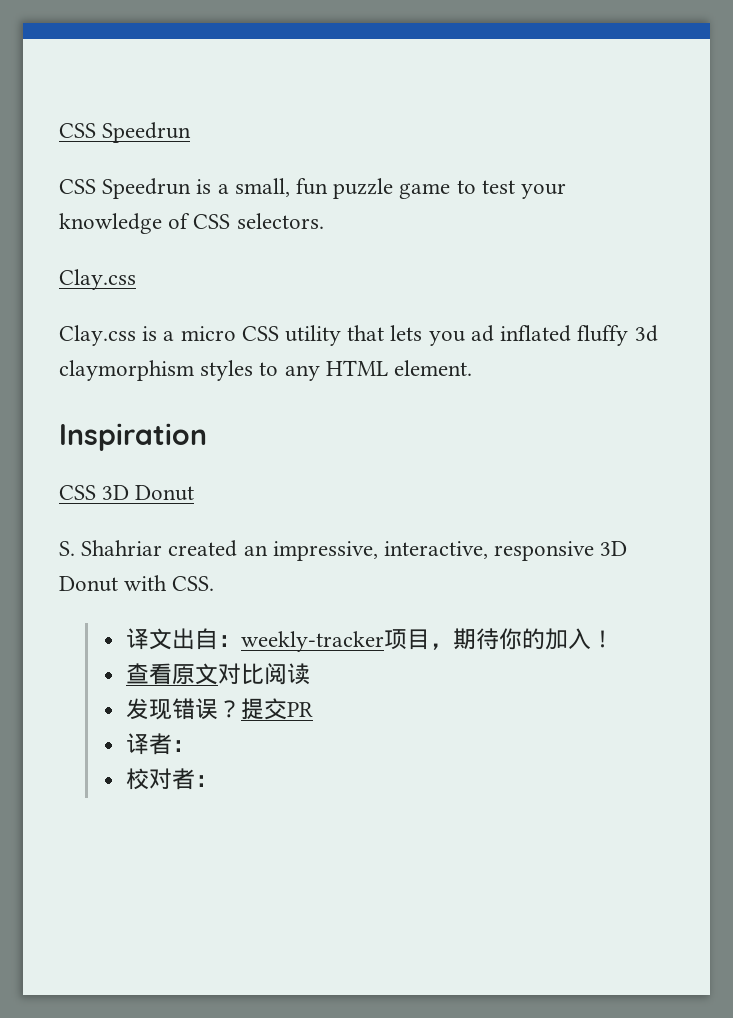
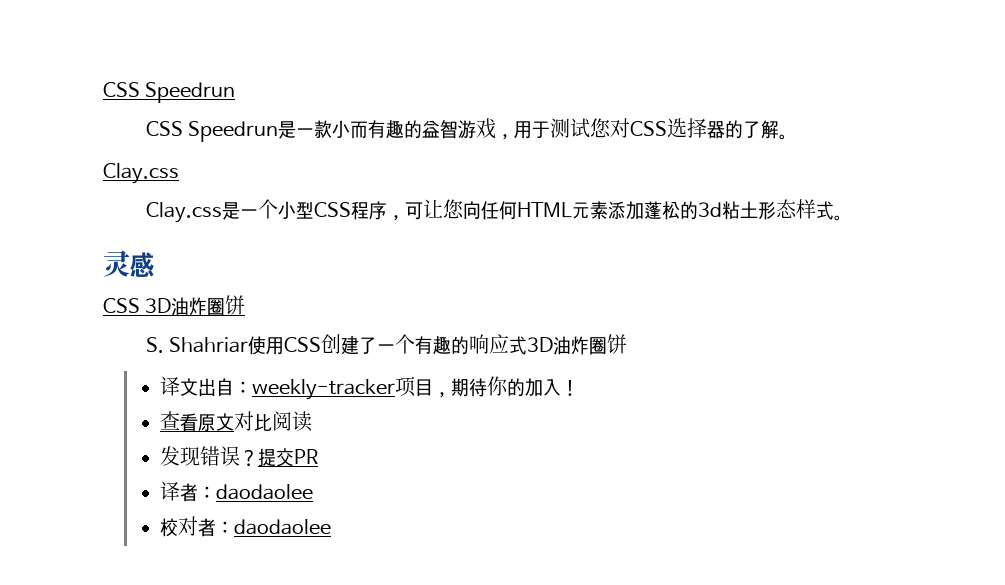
- CSS Speedrun is a small, fun puzzle game to test your knowledge of CSS selectors.
+ CSS Speedrun是一款小而有趣的益智游戏，用于测试您对CSS选择器的了解。
  Clay.css
- Clay.css is a micro CSS utility that lets you ad inflated fluffy 3d claymorphism styles to any HTML element.
- Inspiration
+ Clay.css是一个小型CSS程序，可让您向任何HTML元素添加蓬松的3d粘土形态样式。
+ 灵感
- CSS 3D Donut
+ CSS 3D油炸圈饼
- S. Shahriar created an impressive, interactive, responsive 3D Donut with CSS.
+ S. Shahriar使用CSS创建了一个有趣的响应式3D油炸圈饼
- 译者：
+ 译者：daodaolee
- 校对者：
+ 校对者：daodaolee

